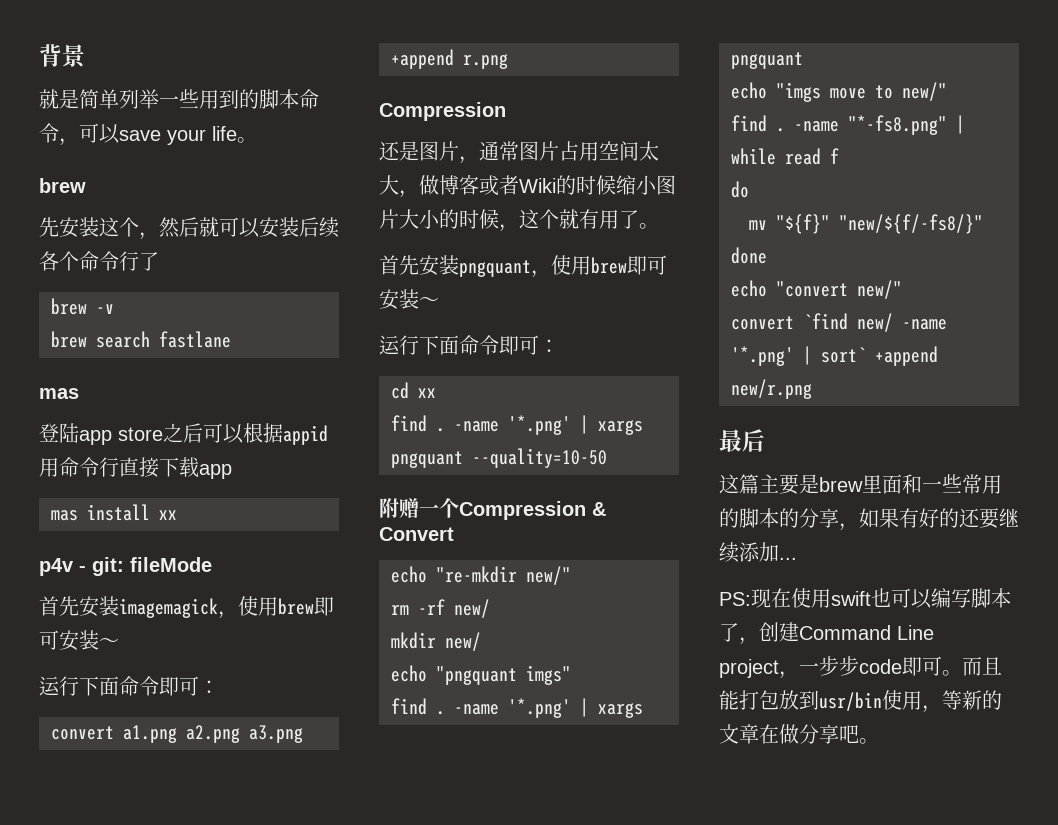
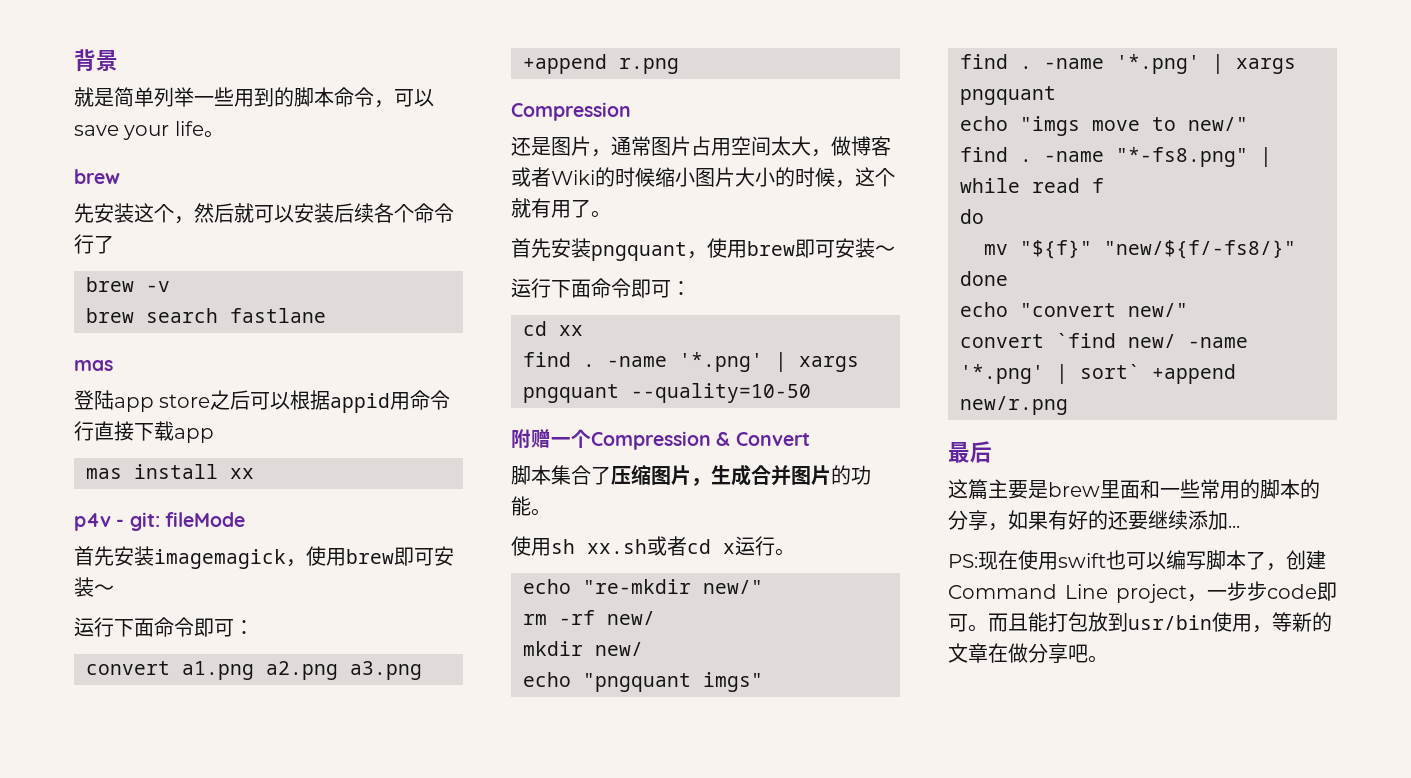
+ 脚本集合了压缩图片，生成合并图片的功能。
+ 使用sh xx.sh或者cd x运行。

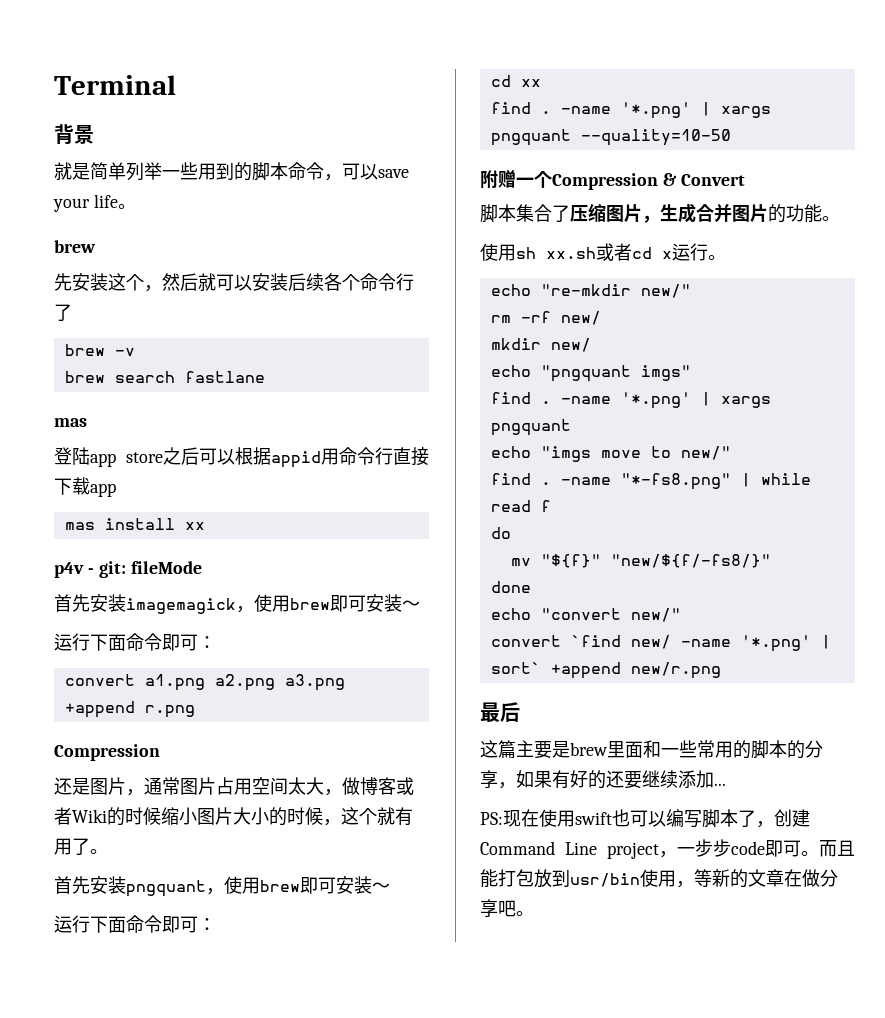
+ Terminal

